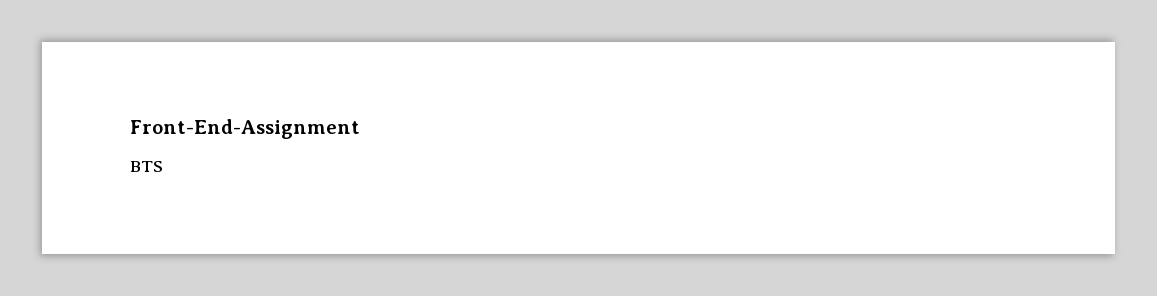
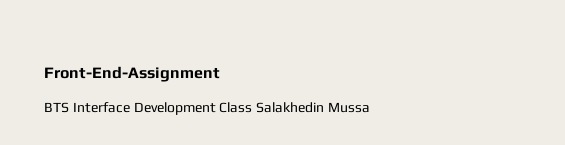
- BTS
+ BTS Interface Development Class Salakhedin Mussa

